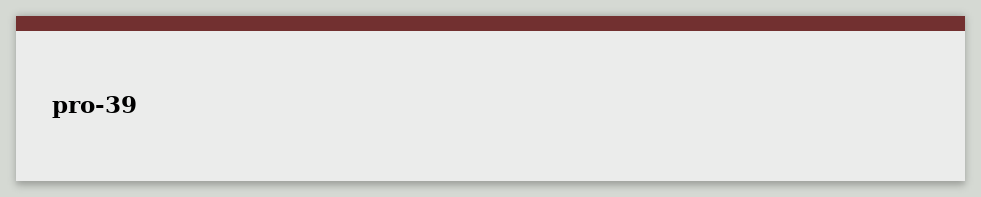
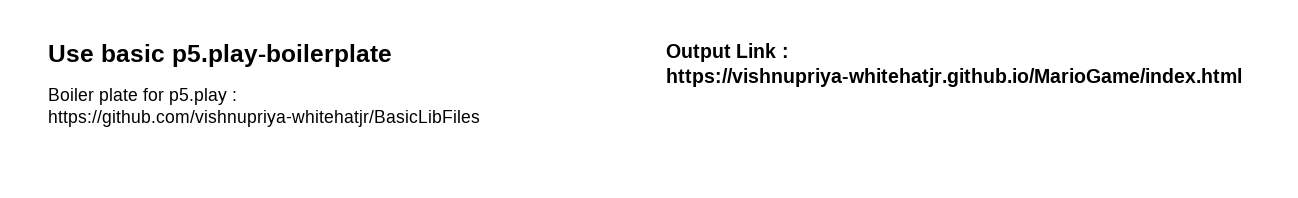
- pro-39
+ Use basic p5.play-boilerplate
+ Boiler plate for p5.play : https://github.com/vishnupriya-whitehatjr/BasicLibFiles
+ Output Link : https://vishnupriya-whitehatjr.github.io/MarioGame/index.html

